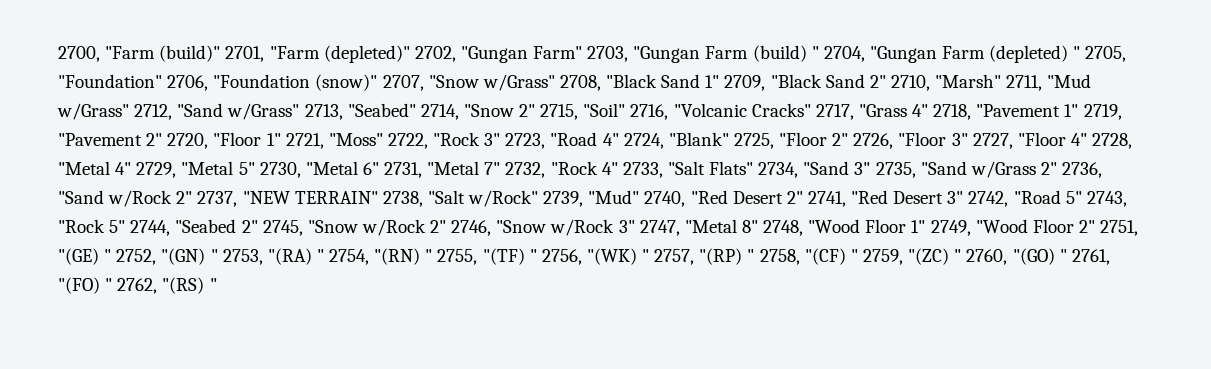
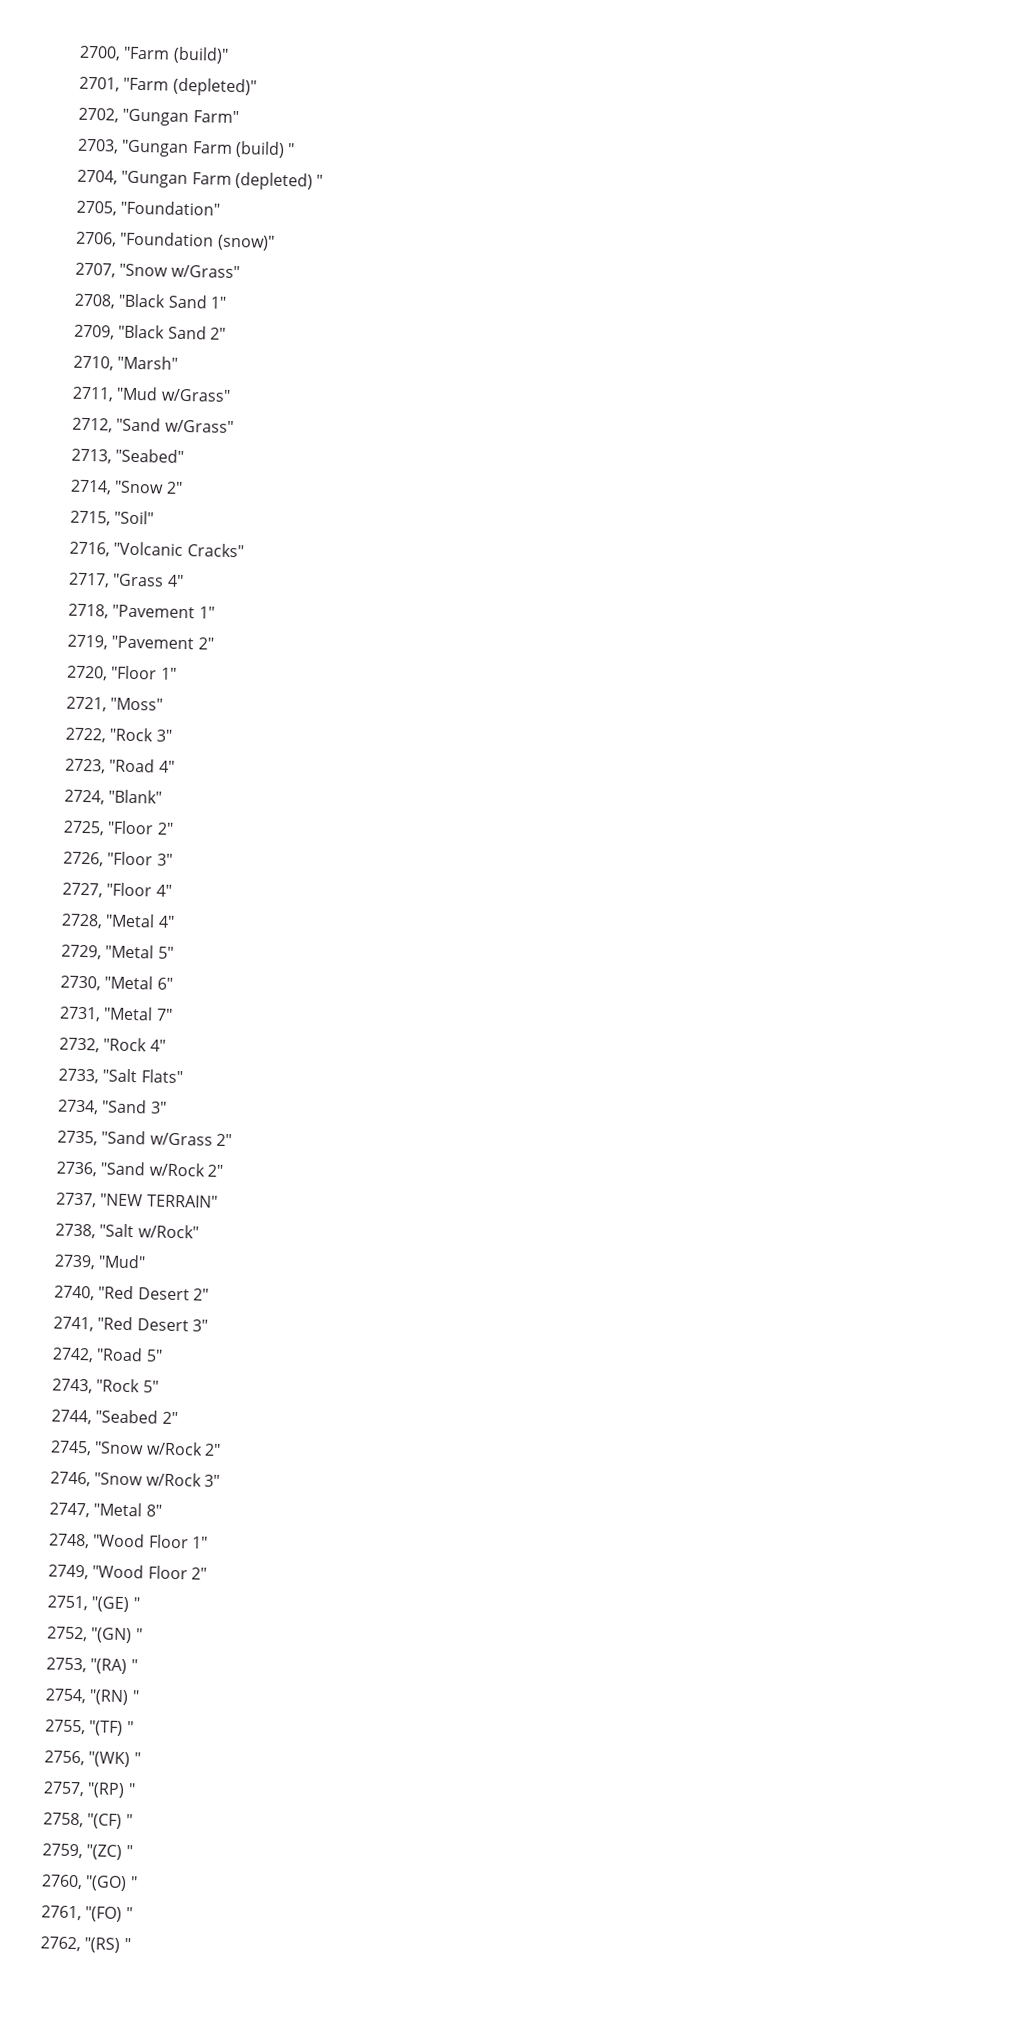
- 2700, "Farm (build)" 2701, "Farm (depleted)" 2702, "Gungan Farm" 2703, "Gungan Farm (build) " 2704, "Gungan Farm (depleted) " 2705, "Foundation" 2706, "Foundation (snow)" 2707, "Snow w/Grass" 2708, "Black Sand 1" 2709, "Black Sand 2" 2710, "Marsh" 2711, "Mud w/Grass" 2712, "Sand w/Grass" 2713, "Seabed" 2714, "Snow 2" 2715, "Soil" 2716, "Volcanic Cracks" 2717, "Grass 4" 2718, "Pavement 1" 2719, "Pavement 2" 2720, "Floor 1" 2721, "Moss" 2722, "Rock 3" 2723, "Road 4" 2724, "Blank" 2725, "Floor 2" 2726, "Floor 3" 2727, "Floor 4" 2728, "Metal 4" 2729, "Metal 5" 2730, "Metal 6" 2731, "Metal 7" 2732, "Rock 4" 2733, "Salt Flats" 2734, "Sand 3" 2735, "Sand w/Grass 2" 2736, "Sand w/Rock 2" 2737, "NEW TERRAIN" 2738, "Salt w/Rock" 2739, "Mud" 2740, "Red Desert 2" 2741, "Red Desert 3" 2742, "Road 5" 2743, "Rock 5" 2744, "Seabed 2" 2745, "Snow w/Rock 2" 2746, "Snow w/Rock 3" 2747, "Metal 8" 2748, "Wood Floor 1" 2749, "Wood Floor 2" 2751, "(GE) " 2752, "(GN) " 2753, "(RA) " 2754, "(RN) " 2755, "(TF) " 2756, "(WK) " 2757, "(RP) " 2758, "(CF) " 2759, "(ZC) " 2760, "(GO) " 2761, "(FO) " 2762, "(RS) "
+ 2700, "Farm (build)"
+ 2701, "Farm (depleted)"
+ 2702, "Gungan Farm"
+ 2703, "Gungan Farm (build) "
+ 2704, "Gungan Farm (depleted) "
+ 2705, "Foundation"
+ 2706, "Foundation (snow)"
+ 2707, "Snow w/Grass"
+ 2708, "Black Sand 1"
+ 2709, "Black Sand 2"
+ 2710, "Marsh"
+ 2711, "Mud w/Grass"
+ 2712, "Sand w/Grass"
+ 2713, "Seabed"
+ 2714, "Snow 2"
+ 2715, "Soil"
+ 2716, "Volcanic Cracks"
+ 2717, "Grass 4"
+ 2718, "Pavement 1"
+ 2719, "Pavement 2"
+ 2720, "Floor 1"
+ 2721, "Moss"
+ 2722, "Rock 3"
+ 2723, "Road 4"
+ 2724, "Blank"
+ 2725, "Floor 2"
+ 2726, "Floor 3"
+ 2727, "Floor 4"
+ 2728, "Metal 4"
+ 2729, "Metal 5"
+ 2730, "Metal 6"
+ 2731, "Metal 7"
+ 2732, "Rock 4"
+ 2733, "Salt Flats"
+ 2734, "Sand 3"
+ 2735, "Sand w/Grass 2"
+ 2736, "Sand w/Rock 2"
+ 2737, "NEW TERRAIN"
+ 2738, "Salt w/Rock"
+ 2739, "Mud"
+ 2740, "Red Desert 2"
+ 2741, "Red Desert 3"
+ 2742, "Road 5"
+ 2743, "Rock 5"
+ 2744, "Seabed 2"
+ 2745, "Snow w/Rock 2"
+ 2746, "Snow w/Rock 3"
+ 2747, "Metal 8"
+ 2748, "Wood Floor 1"
+ 2749, "Wood Floor 2"
+ 2751, "(GE) "
+ 2752, "(GN) "
+ 2753, "(RA) "
+ 2754, "(RN) "
+ 2755, "(TF) "
+ 2756, "(WK) "
+ 2757, "(RP) "
+ 2758, "(CF) "
+ 2759, "(ZC) "
+ 2760, "(GO) "
+ 2761, "(FO) "
+ 2762, "(RS) "

